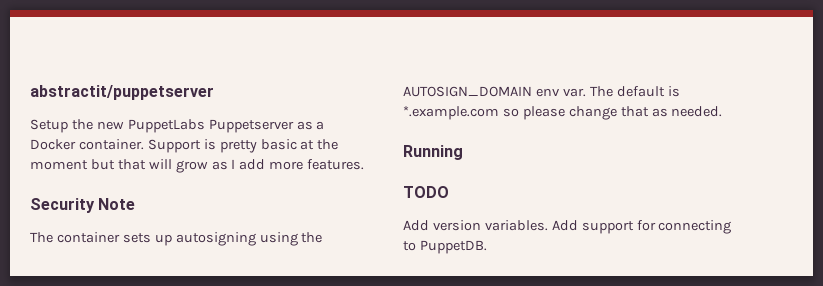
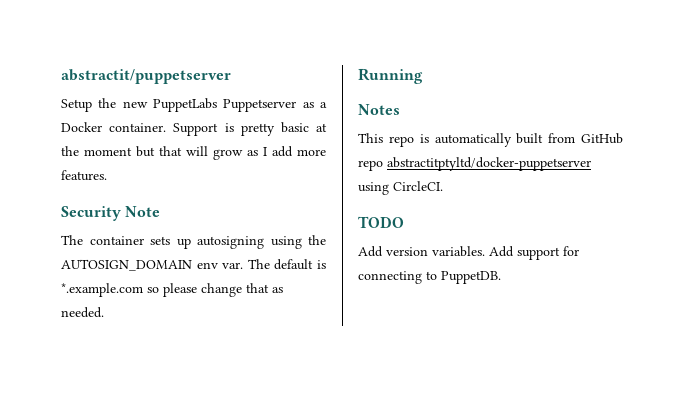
+ Notes
+ This repo is automatically built from GitHub repo abstractitptyltd/docker-puppetserver using CircleCI.

